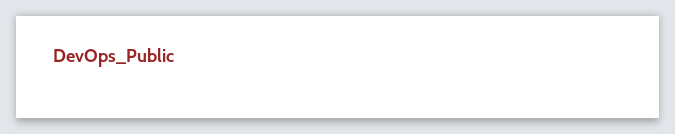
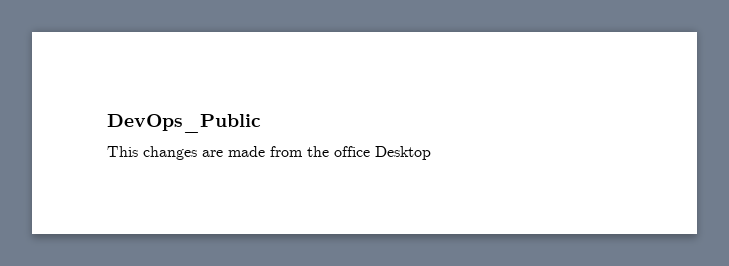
+ This changes are made from the office Desktop

